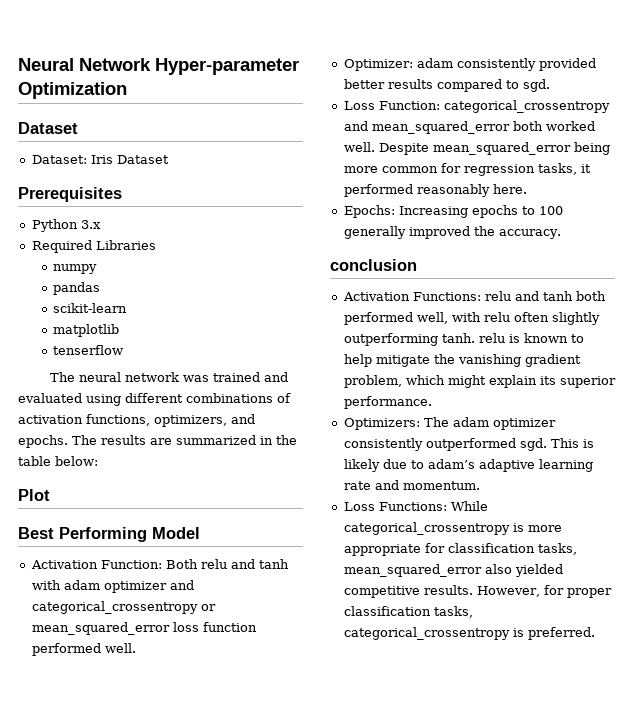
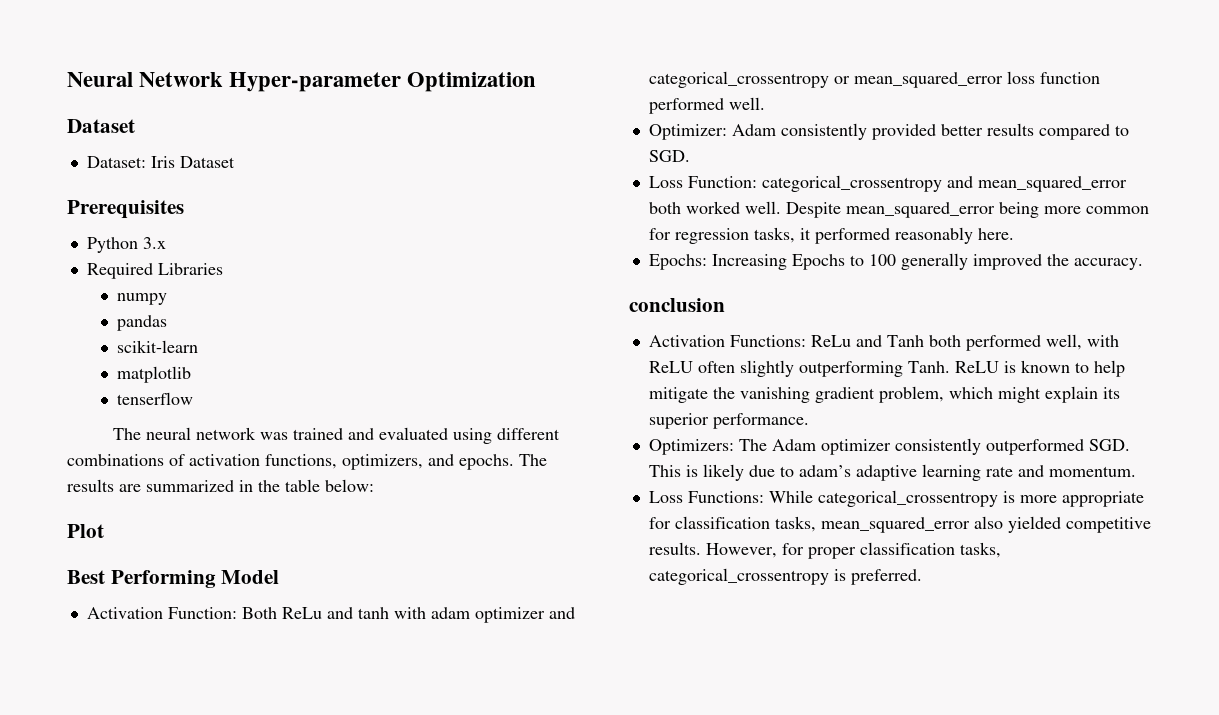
- Activation Function: Both relu and tanh with adam optimizer and categorical_crossentropy or mean_squared_error loss function performed well.
+ Activation Function: Both ReLu and tanh with adam optimizer and categorical_crossentropy or mean_squared_error loss function performed well.
- Optimizer: adam consistently provided better results compared to sgd.
+ Optimizer: Adam consistently provided better results compared to SGD.
- Epochs: Increasing epochs to 100 generally improved the accuracy.
+ Epochs: Increasing Epochs to 100 generally improved the accuracy.
- Activation Functions: relu and tanh both performed well, with relu often slightly outperforming tanh. relu is known to help mitigate the vanishing gradient problem, which might explain its superior performance.
+ Activation Functions: ReLu and Tanh both performed well, with ReLU often slightly outperforming Tanh. ReLU is known to help mitigate the vanishing gradient problem, which might explain its superior performance.
- Optimizers: The adam optimizer consistently outperformed sgd. This is likely due to adam’s adaptive learning rate and momentum.
+ Optimizers: The Adam optimizer consistently outperformed SGD. This is likely due to adam’s adaptive learning rate and momentum.

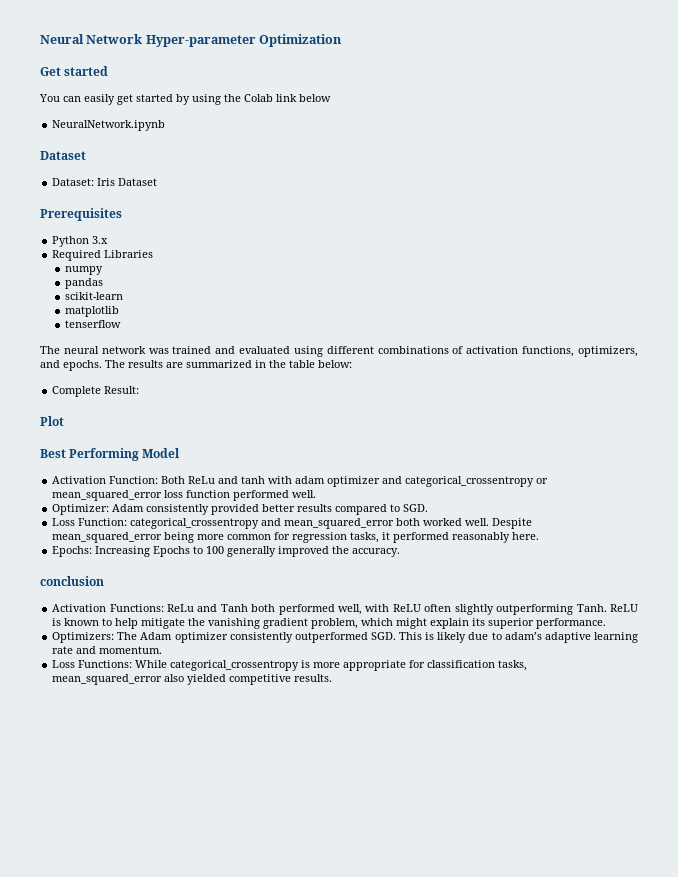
+ Get started
+ You can easily get started by using the Colab link below
+ NeuralNetwork.ipynb
+ Complete Result:
- However, for proper classification tasks, categorical_crossentropy is preferred.

